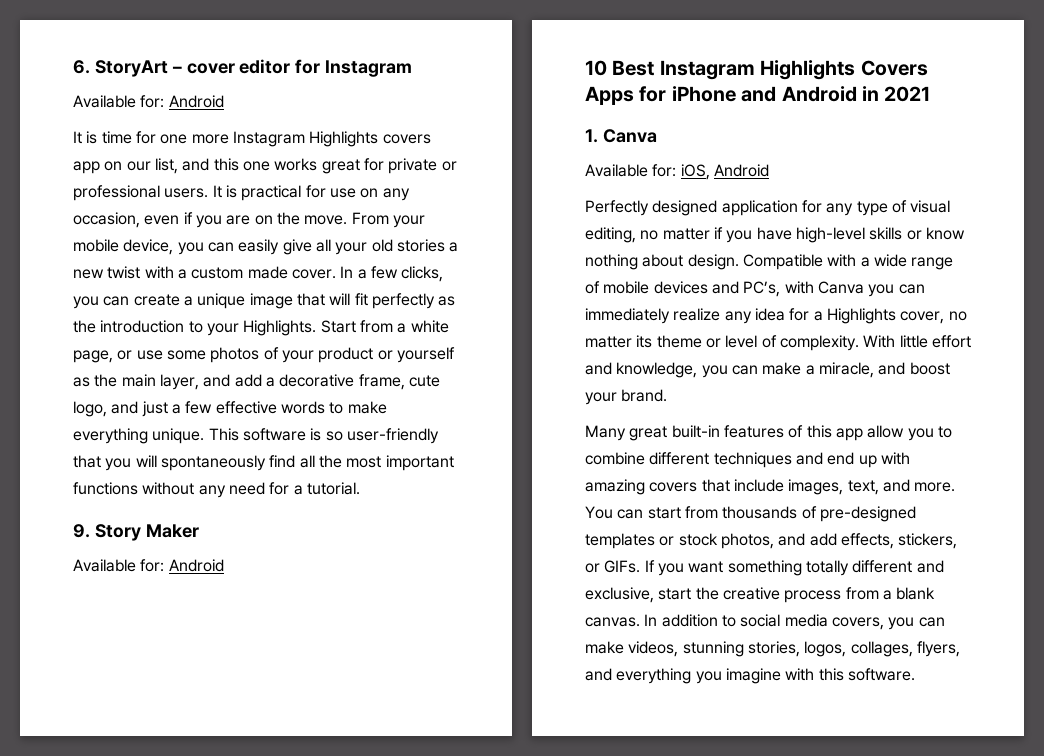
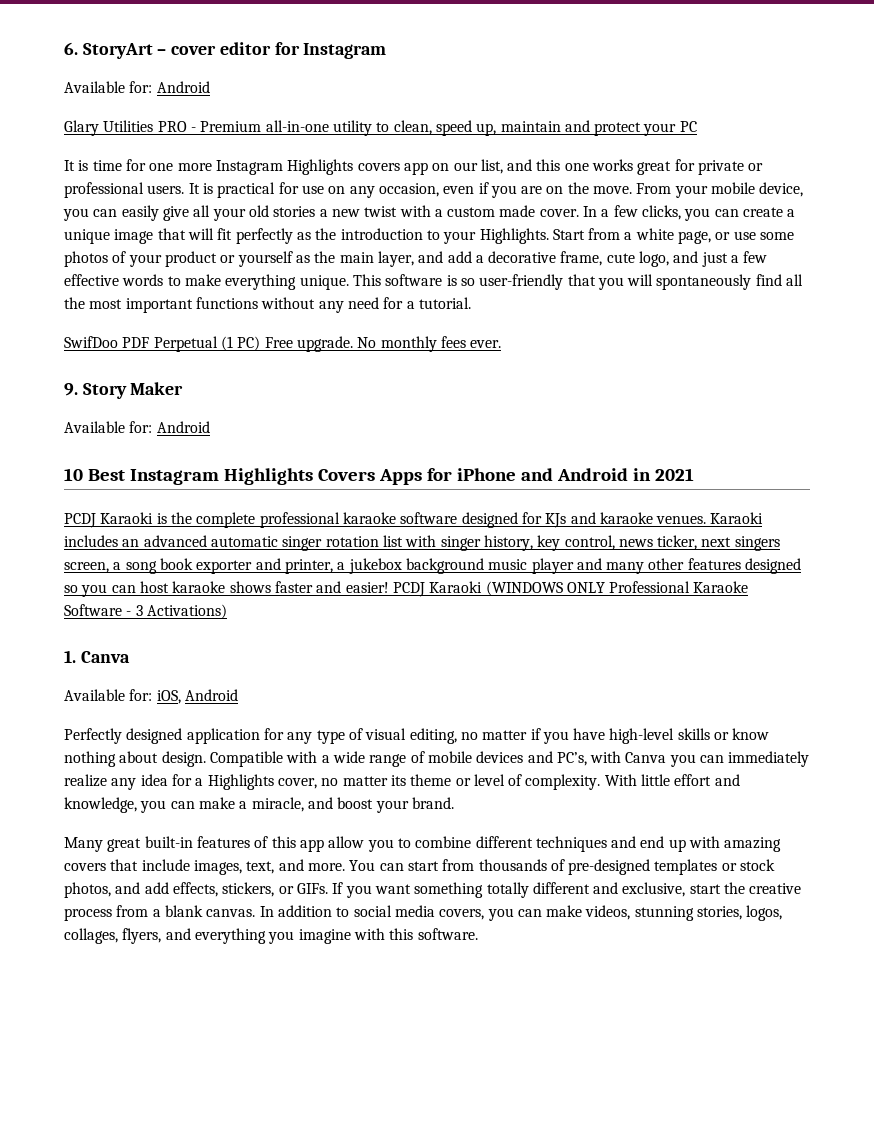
+ Glary Utilities PRO - Premium all-in-one utility to clean, speed up, maintain and protect your PC
+ SwifDoo PDF Perpetual (1 PC) Free upgrade. No monthly fees ever.
+ PCDJ Karaoki is the complete professional karaoke software designed for KJs and karaoke venues. Karaoki includes an advanced automatic singer rotation list with singer history, key control, news ticker, next singers screen, a song book exporter and printer, a jukebox background music player and many other features designed so you can host karaoke shows faster and easier! PCDJ Karaoki (WINDOWS ONLY Professional Karaoke Software - 3 Activations)

